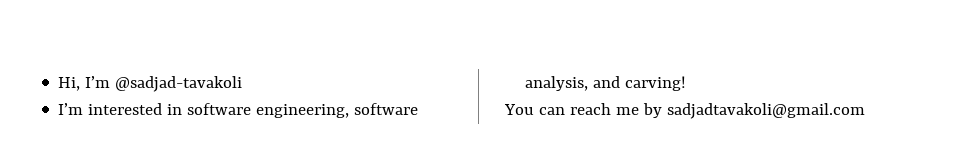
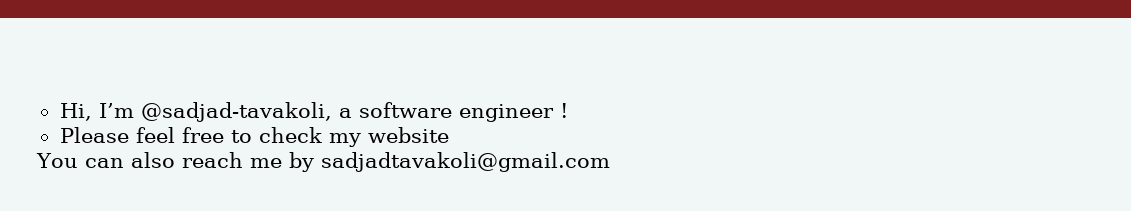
- Hi, I’m @sadjad-tavakoli
- I’m interested in software engineering, software analysis, and carving!
+ Hi, I’m @sadjad-tavakoli, a software engineer !
+ Please feel free to check my website
- You can reach me by sadjadtavakoli@gmail.com
+ You can also reach me by sadjadtavakoli@gmail.com

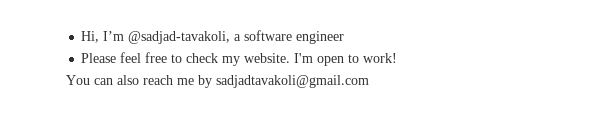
- Hi, I’m @sadjad-tavakoli, a software engineer !
+ Hi, I’m @sadjad-tavakoli, a software engineer
- Please feel free to check my website
+ Please feel free to check my website. I'm open to work!

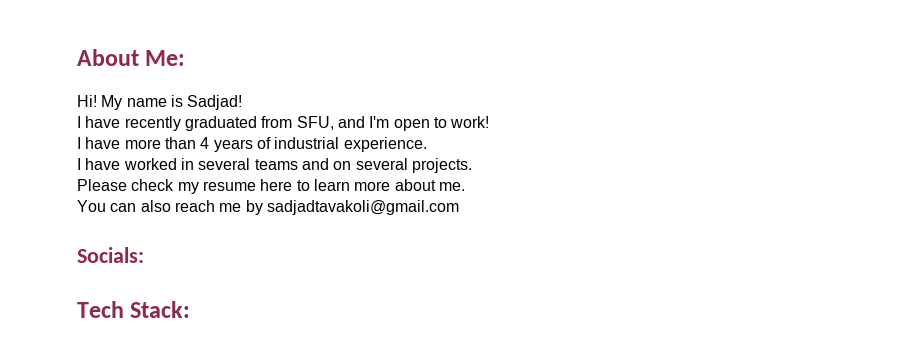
- Hi, I’m @sadjad-tavakoli, a software engineer
- Please feel free to check my website. I'm open to work!
+ About Me:
+ Hi! My name is Sadjad!
+ I have recently graduated from SFU, and I'm open to work!
+ I have more than 4 years of industrial experience.
+ I have worked in several teams and on several projects.
+ Please check my resume here to learn more about me.
+ Socials:
+ Tech Stack:

